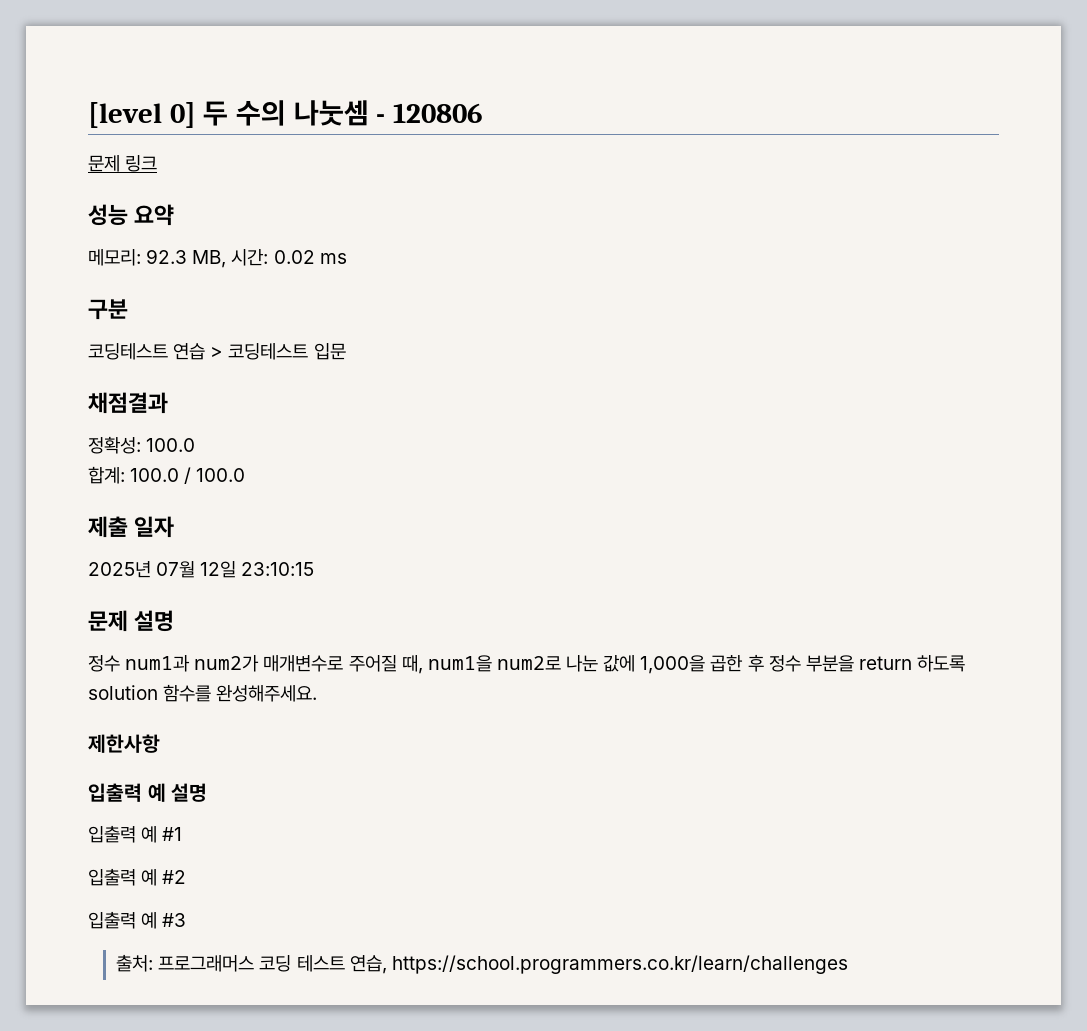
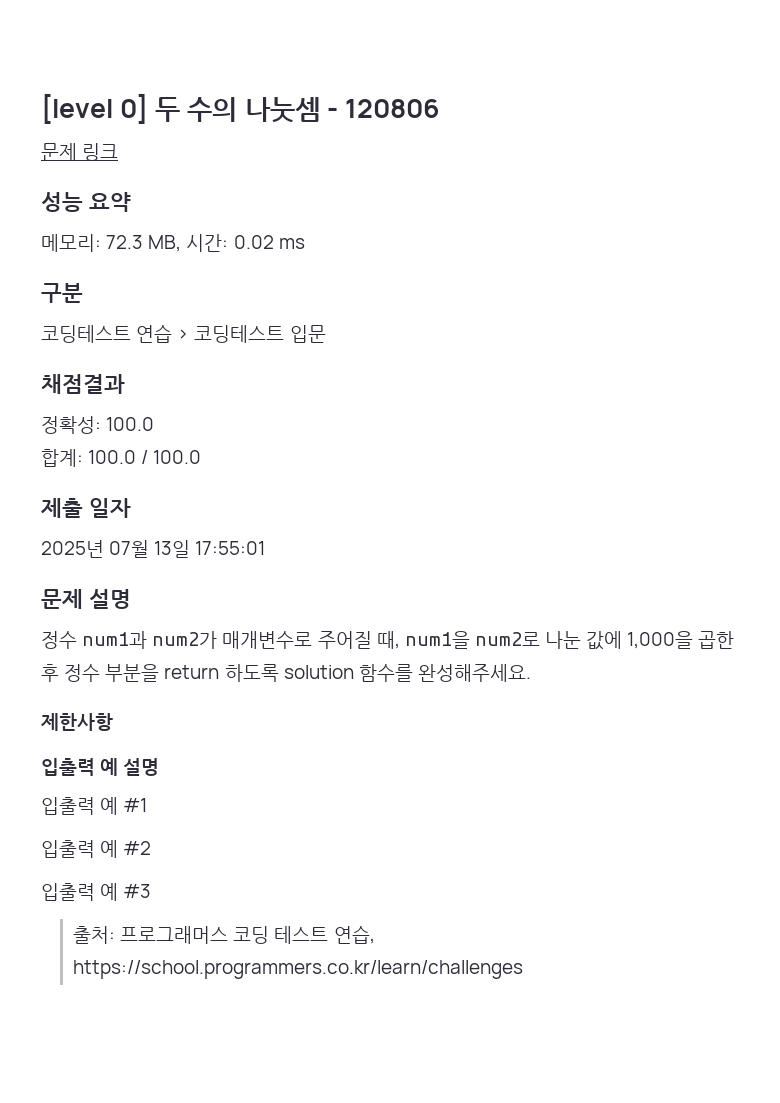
- 메모리: 92.3 MB, 시간: 0.02 ms
+ 메모리: 72.3 MB, 시간: 0.02 ms
- 2025년 07월 12일 23:10:15
+ 2025년 07월 13일 17:55:01

